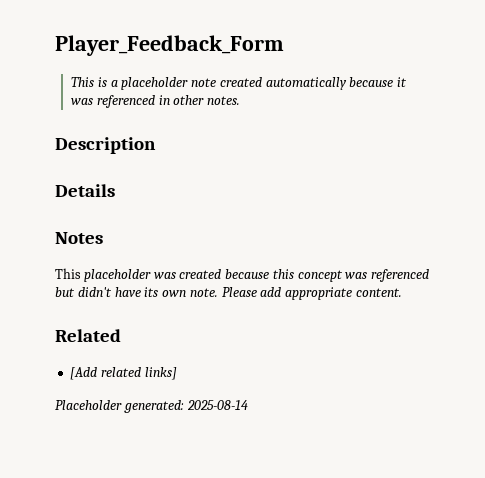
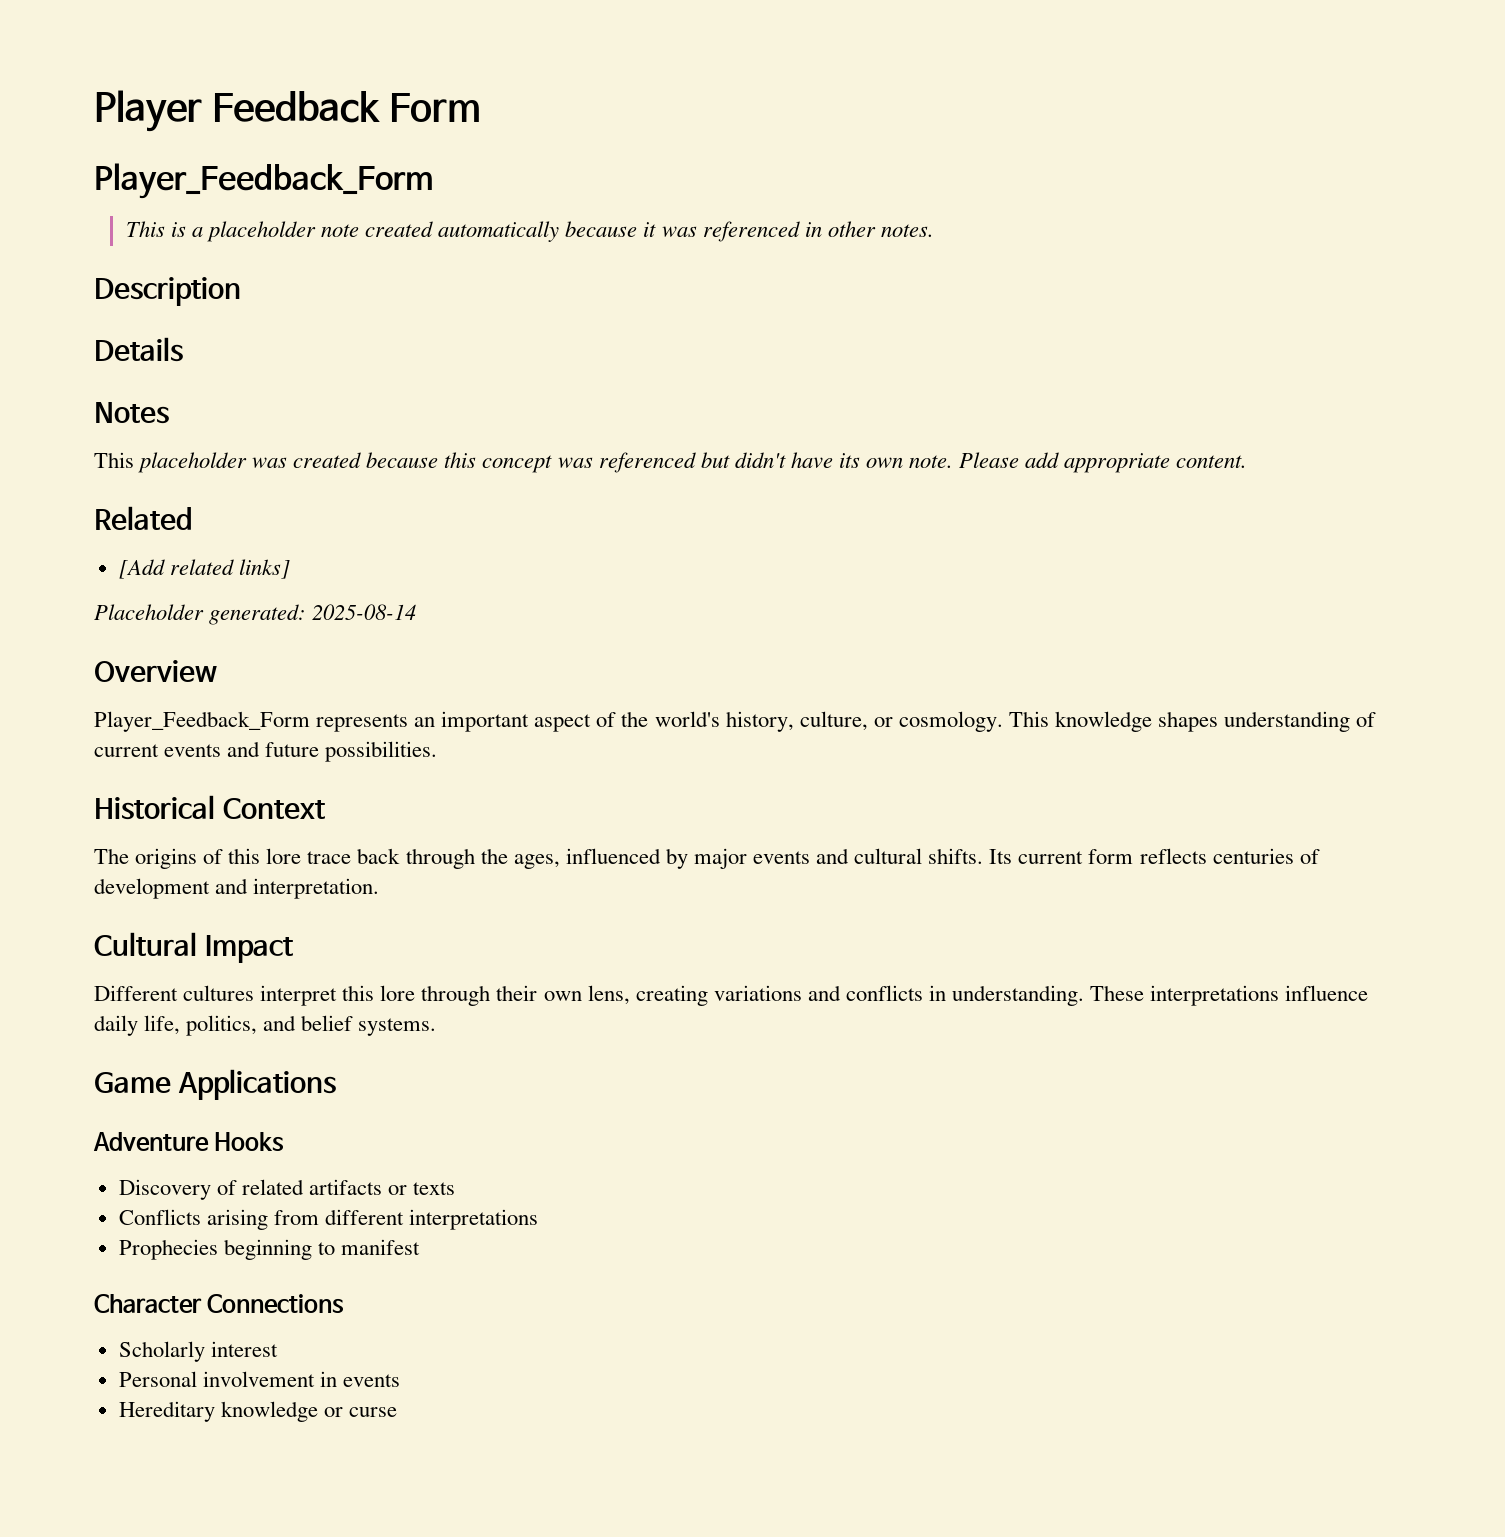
+ Player Feedback Form
+ Overview
+ Player_Feedback_Form represents an important aspect of the world's history, culture, or cosmology. This knowledge shapes understanding of current events and future possibilities.
+ Historical Context
+ The origins of this lore trace back through the ages, influenced by major events and cultural shifts. Its current form reflects centuries of development and interpretation.
+ Cultural Impact
+ Different cultures interpret this lore through their own lens, creating variations and conflicts in understanding. These interpretations influence daily life, politics, and belief systems.
+ Game Applications
+ Adventure Hooks
+ Discovery of related artifacts or texts
+ Conflicts arising from different interpretations
+ Prophecies beginning to manifest
+ Character Connections
+ Scholarly interest
+ Personal involvement in events
+ Hereditary knowledge or curse

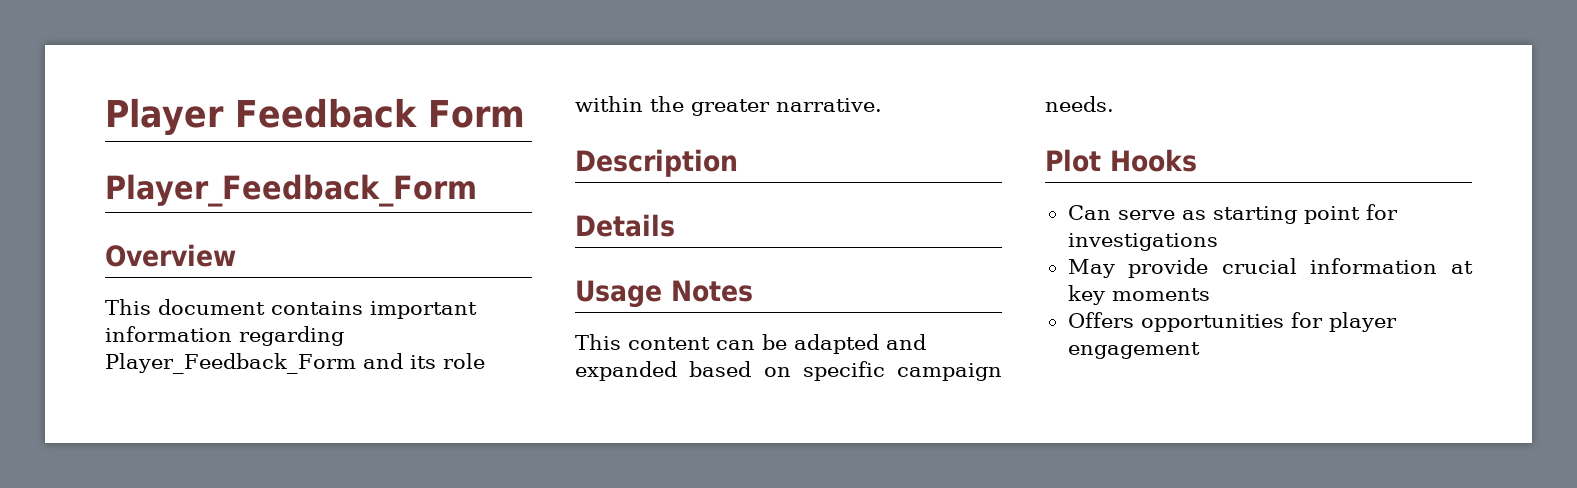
- This is a placeholder note created automatically because it was referenced in other notes.
+ Overview
+ This document contains important information regarding Player_Feedback_Form and its role within the greater narrative.
- Notes
+ Usage Notes
- This placeholder was created because this concept was referenced but didn't have its own note. Please add appropriate content.
- Related
- [Add related links]
- Placeholder generated: 2025-08-14
- Overview
- Player_Feedback_Form represents an important aspect of the world's history, culture, or cosmology. This knowledge shapes understanding of current events and future possibilities.
- Historical Context
- The origins of this lore trace back through the ages, influenced by major events and cultural shifts. Its current form reflects centuries of development and interpretation.
- Cultural Impact
- Different cultures interpret this lore through their own lens, creating variations and conflicts in understanding. These interpretations influence daily life, politics, and belief systems.
- Game Applications
- Adventure Hooks
- Discovery of related artifacts or texts
- Conflicts arising from different interpretations
- Prophecies beginning to manifest
- Character Connections
- Scholarly interest
- Personal involvement in events
- Hereditary knowledge or curse
+ This content can be adapted and expanded based on specific campaign needs.
+ Plot Hooks
+ Can serve as starting point for investigations
+ May provide crucial information at key moments
+ Offers opportunities for player engagement

